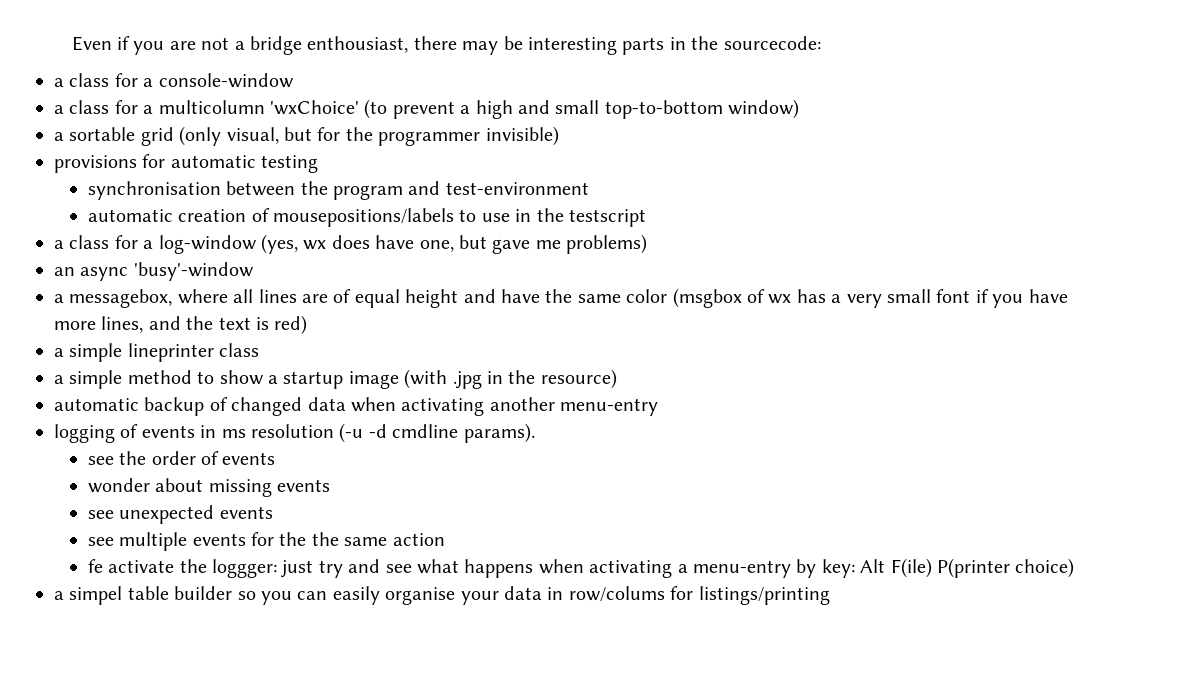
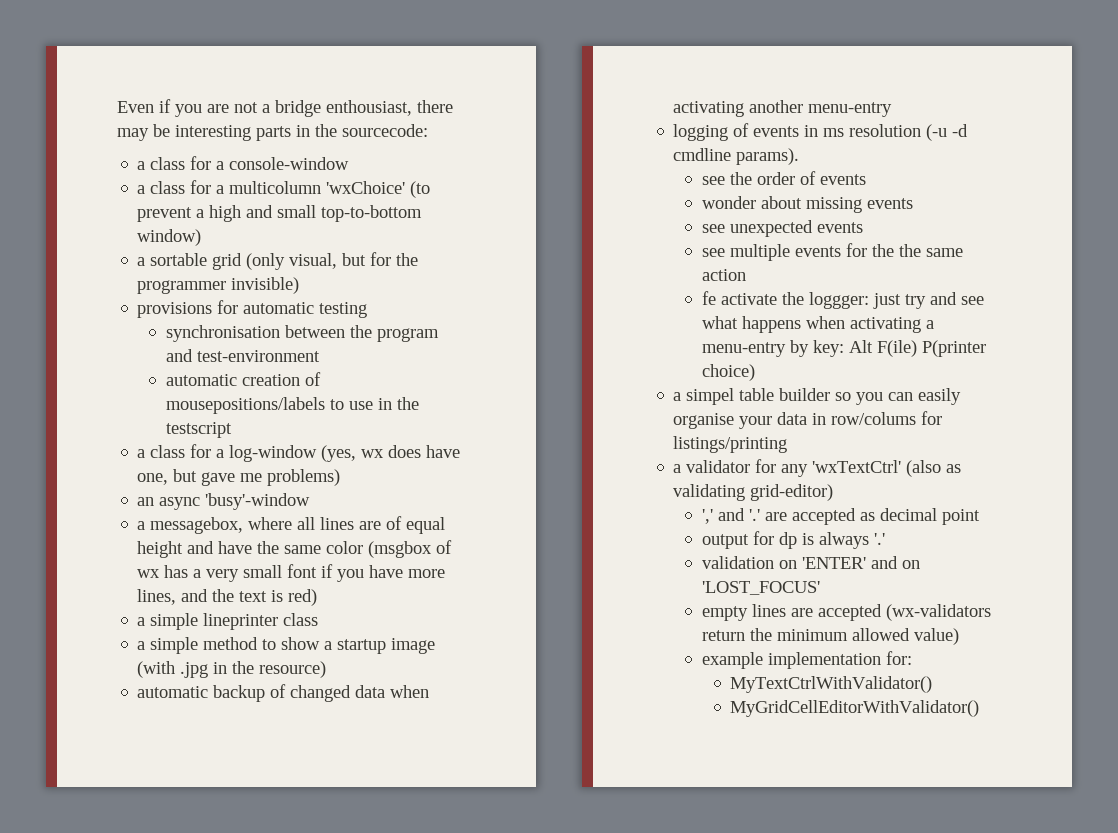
+ a validator for any 'wxTextCtrl' (also as validating grid-editor)
+ ',' and '.' are accepted as decimal point
+ output for dp is always '.'
+ validation on 'ENTER' and on 'LOST_FOCUS'
+ empty lines are accepted (wx-validators return the minimum allowed value)
+ example implementation for:
+ MyTextCtrlWithValidator()
+ MyGridCellEditorWithValidator()

